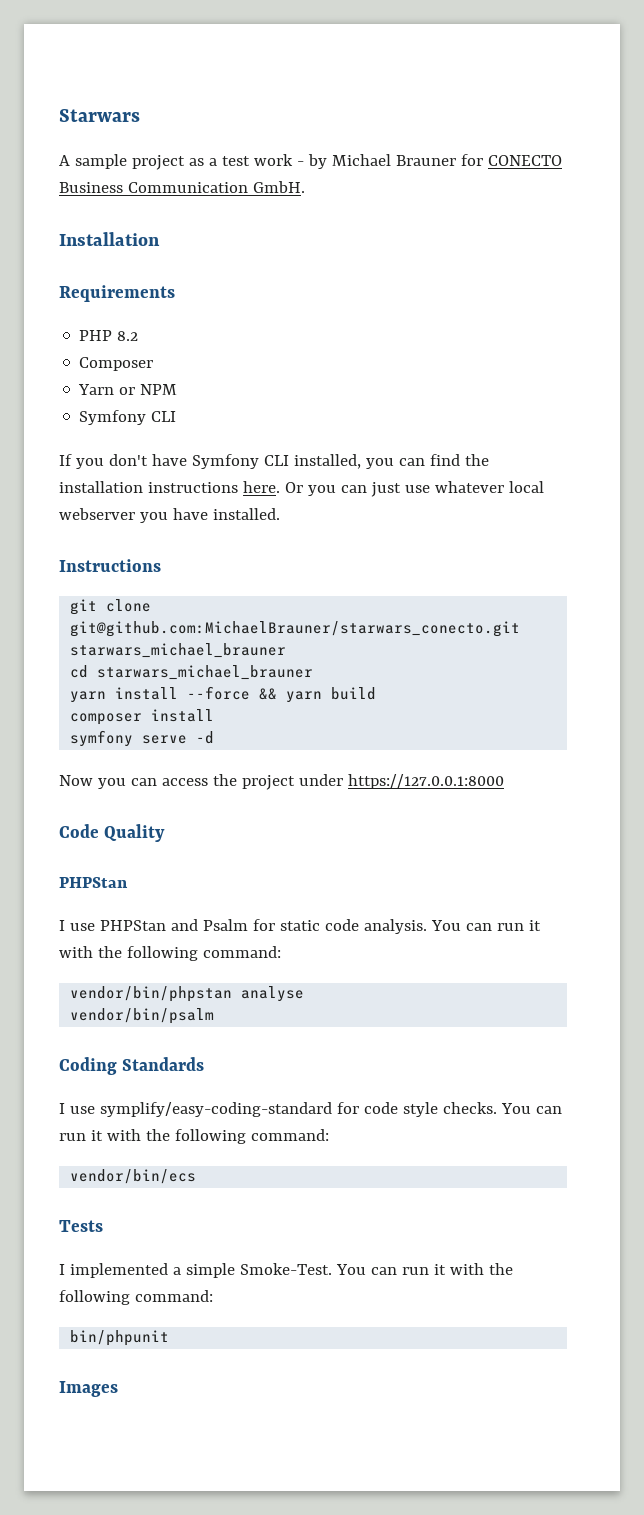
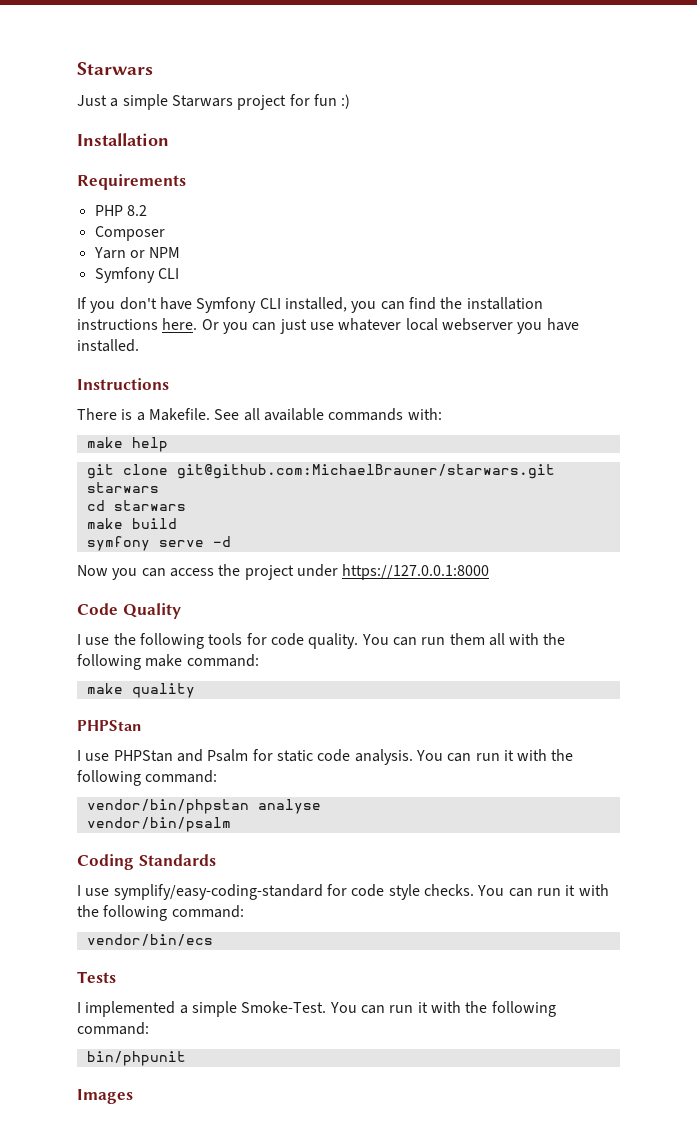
- A sample project as a test work - by Michael Brauner for CONECTO Business Communication GmbH.
+ Just a simple Starwars project for fun :)
+ There is a Makefile. See all available commands with:
+ make help
- git clone git@github.com:MichaelBrauner/starwars_conecto.git starwars_michael_brauner
+ git clone git@github.com:MichaelBrauner/starwars.git starwars
- cd starwars_michael_brauner
- yarn install --force && yarn build
+ cd starwars
+ make build
- composer install
+ I use the following tools for code quality. You can run them all with the following make command:
+ make quality

